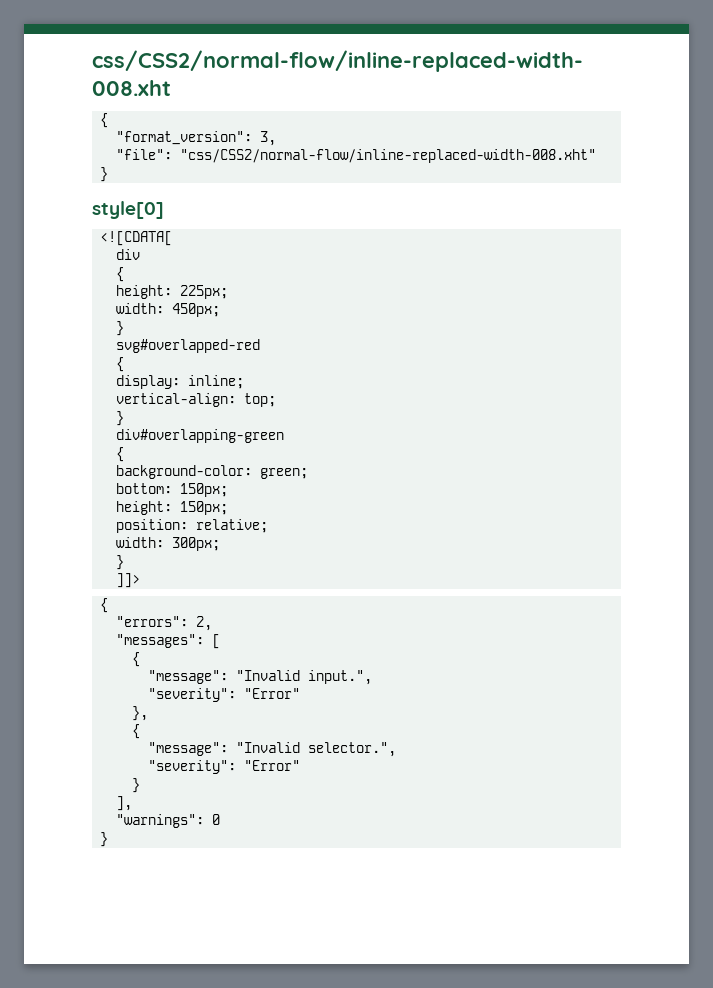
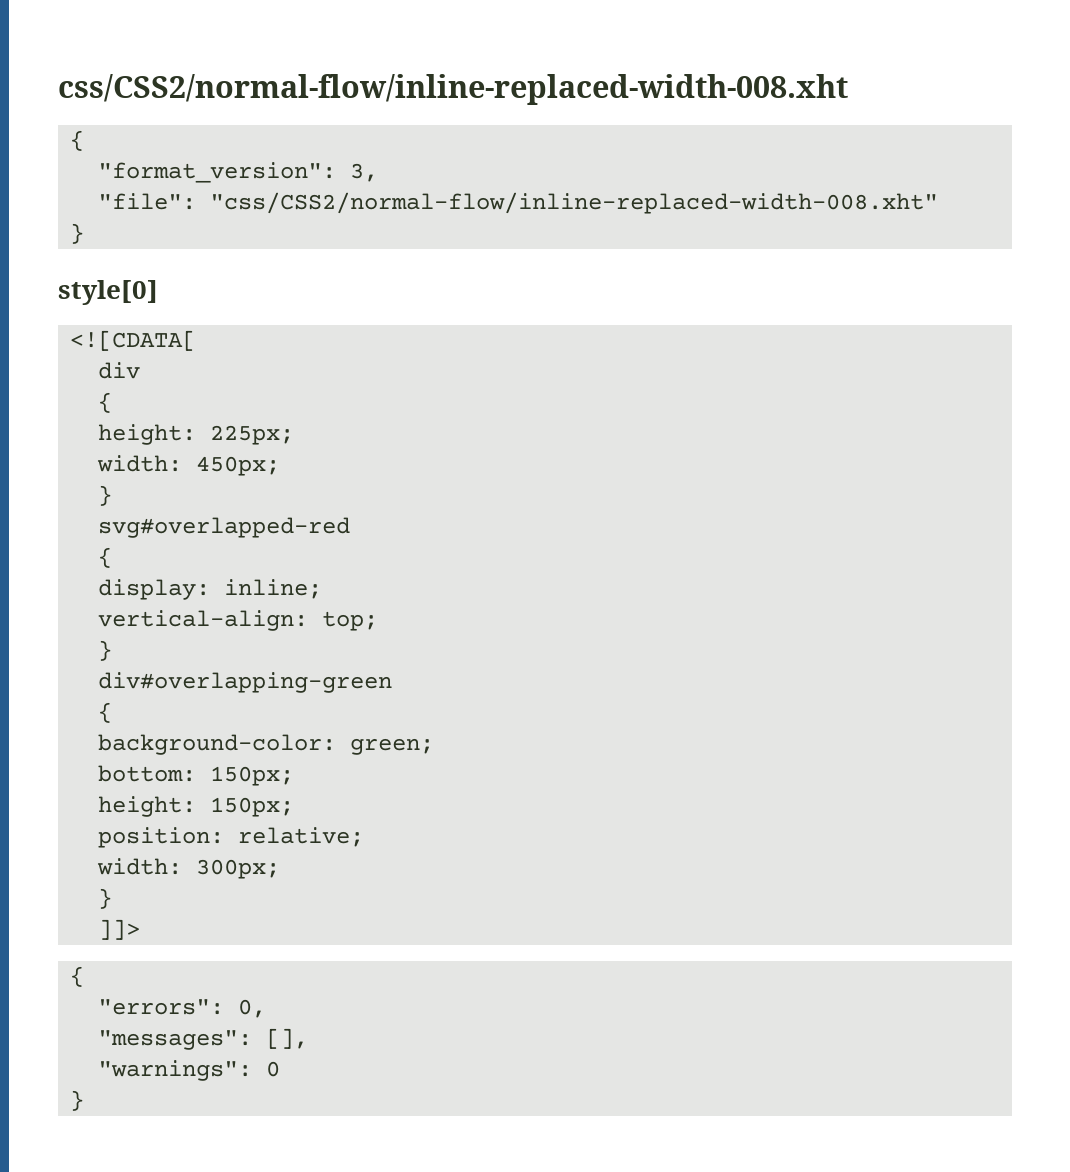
- "errors": 2,
+ "errors": 0,
- "messages": [
- {
- "message": "Invalid input.",
- "severity": "Error"
- },
- {
- "message": "Invalid selector.",
- "severity": "Error"
- }
- ],
+ "messages": [],

